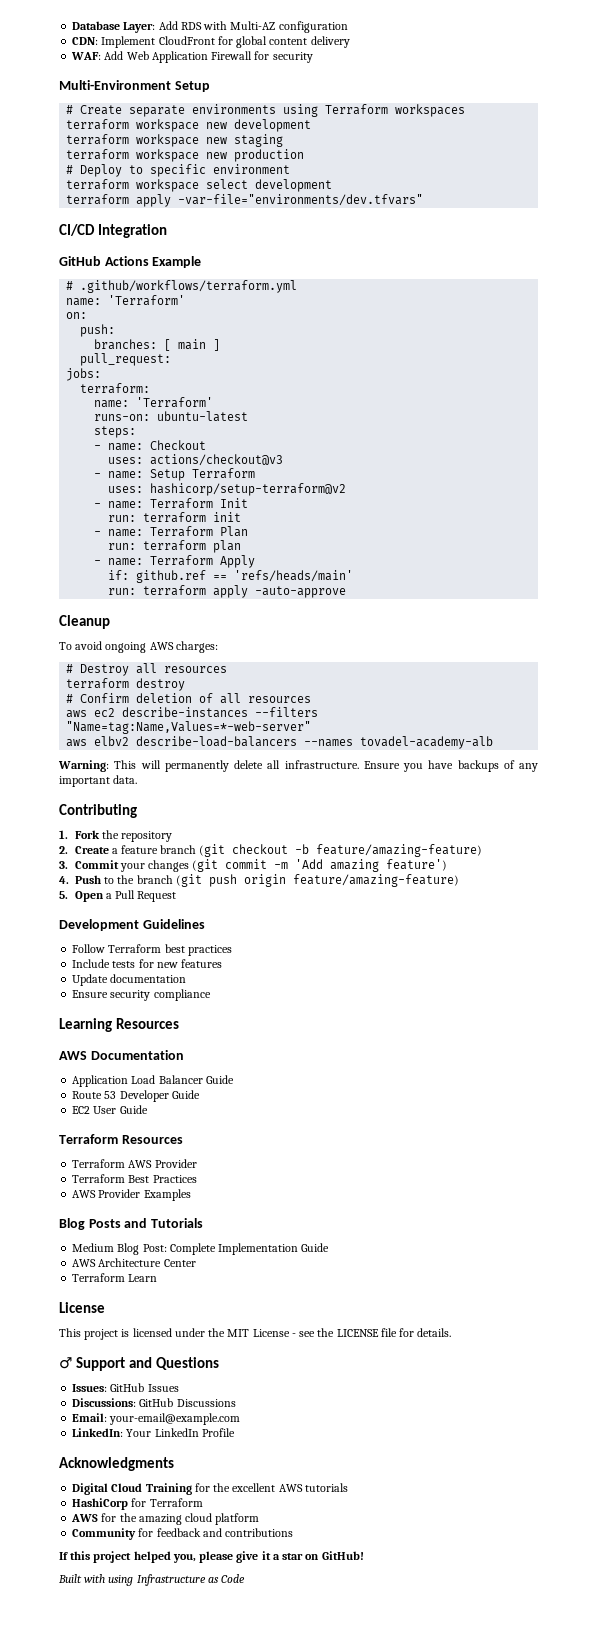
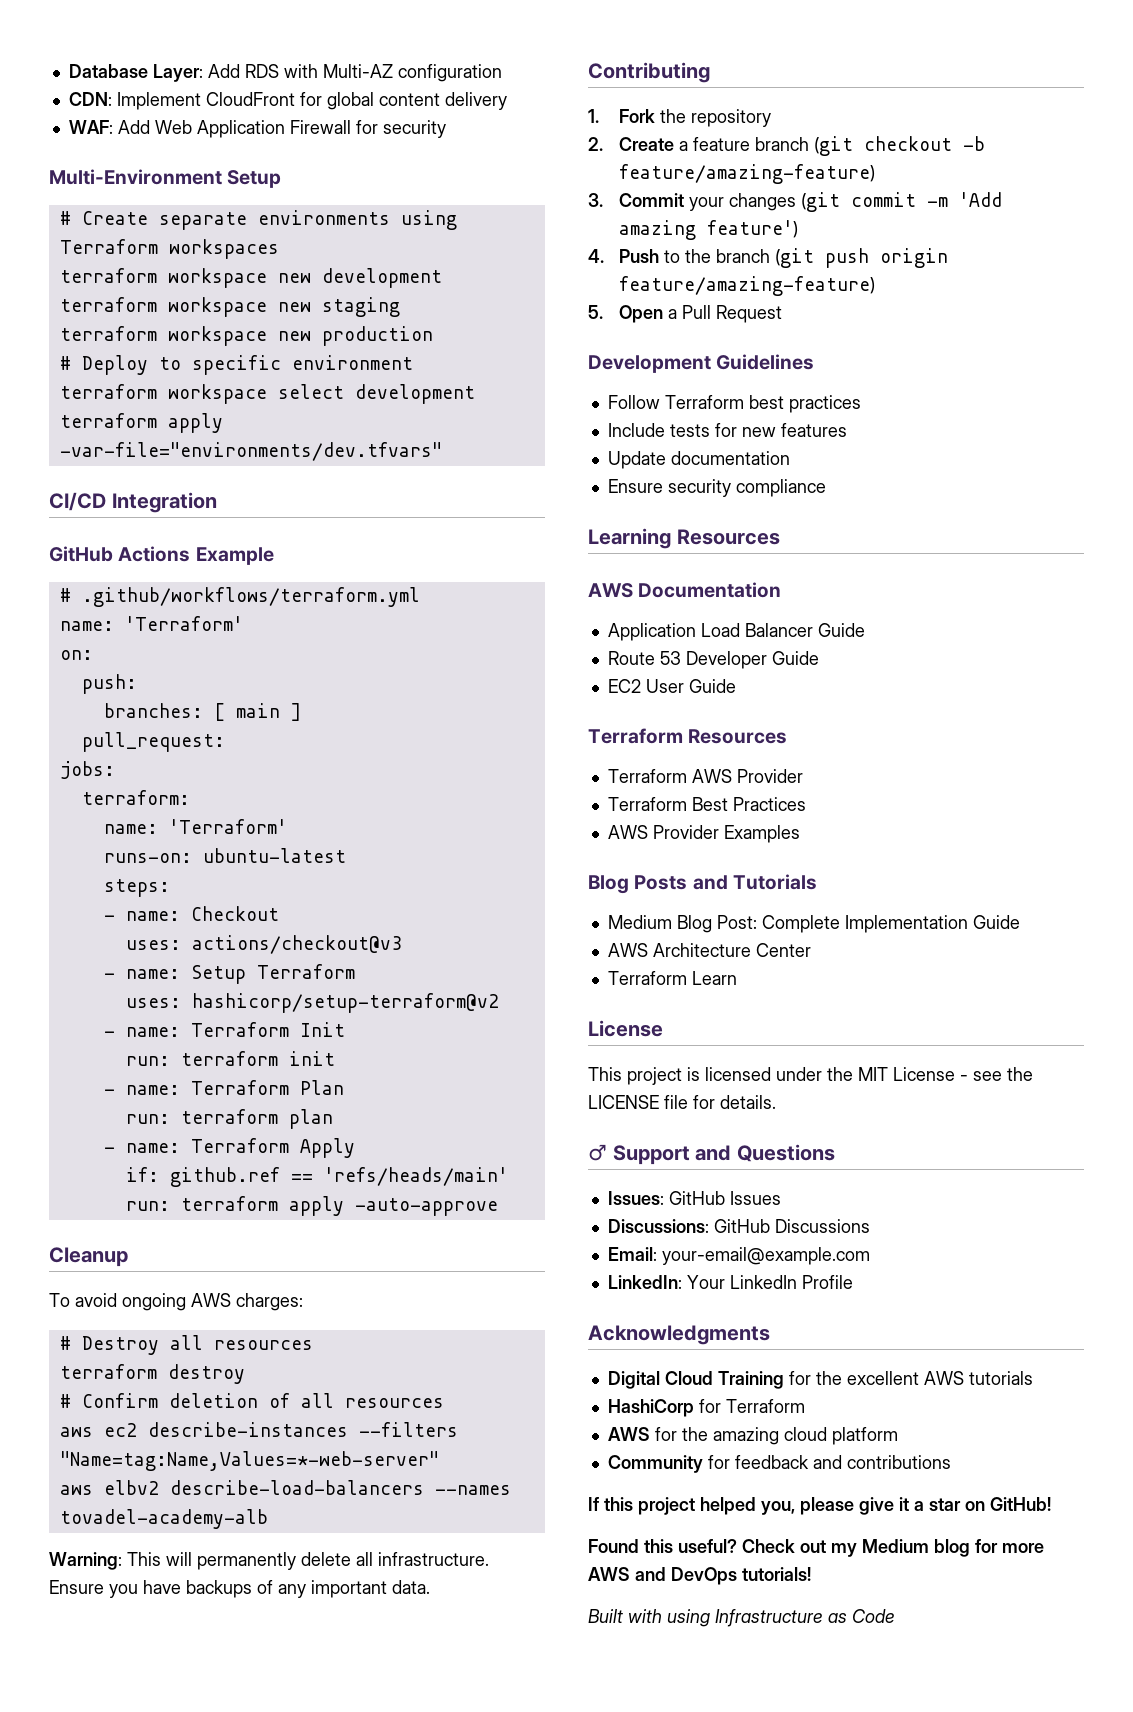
+ Found this useful? Check out my Medium blog for more AWS and DevOps tutorials!

